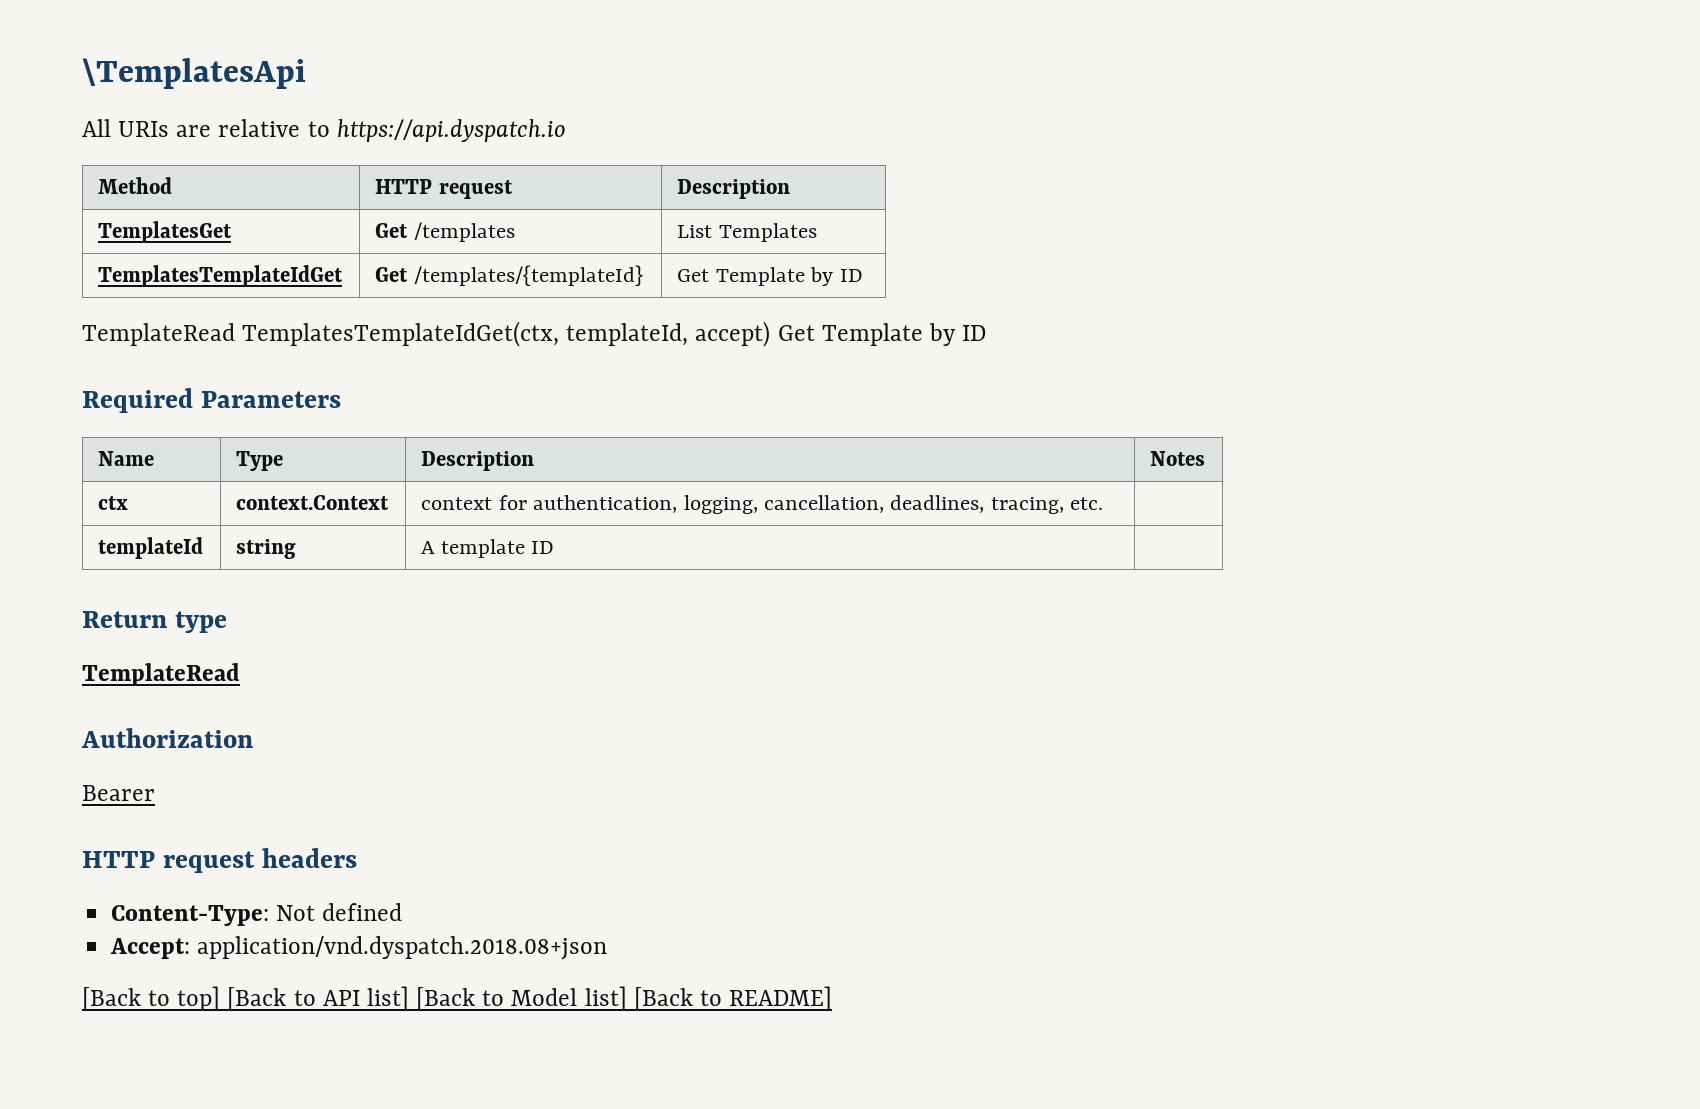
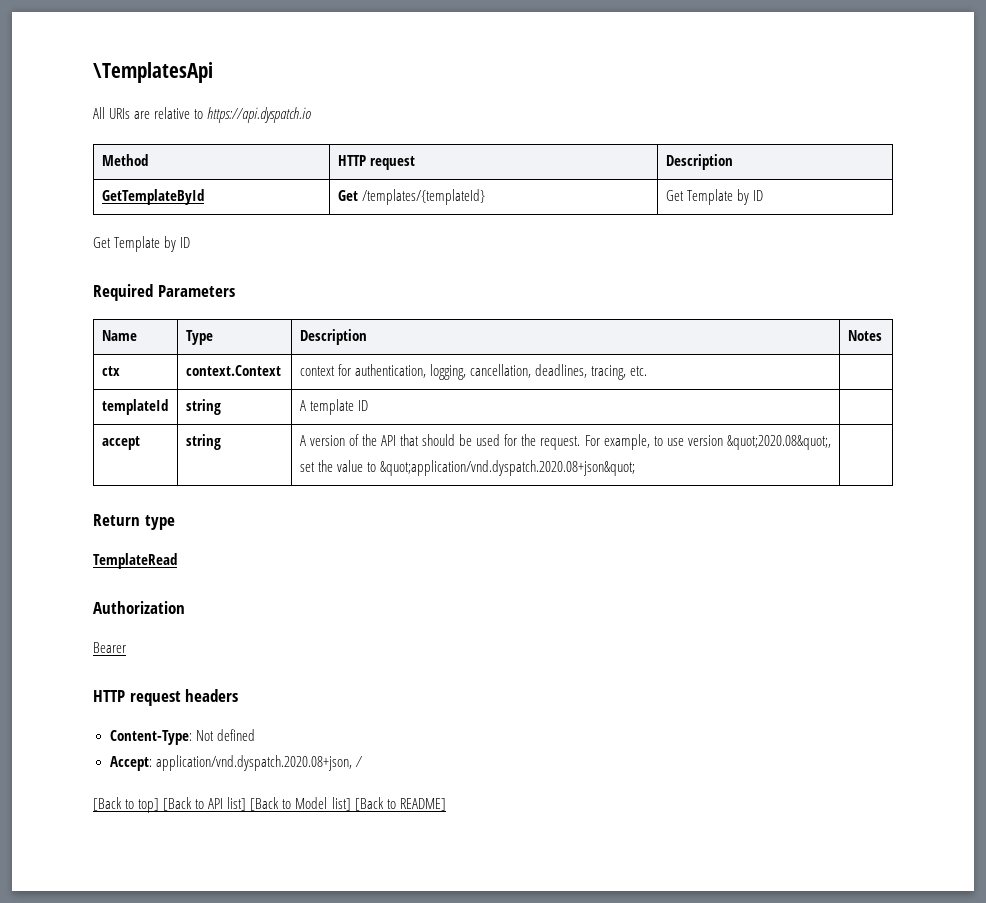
- TemplatesGet | Get /templates | List Templates
- TemplatesTemplateIdGet | Get /templates/{templateId} | Get Template by ID
- TemplateRead TemplatesTemplateIdGet(ctx, templateId, accept) Get Template by ID
+ GetTemplateById | Get /templates/{templateId} | Get Template by ID
+ Get Template by ID
+ accept | string | A version of the API that should be used for the request. For example, to use version &quot;2020.08&quot;, set the value to &quot;application/vnd.dyspatch.2020.08+json&quot; |
- Accept: application/vnd.dyspatch.2018.08+json
+ Accept: application/vnd.dyspatch.2020.08+json, /

